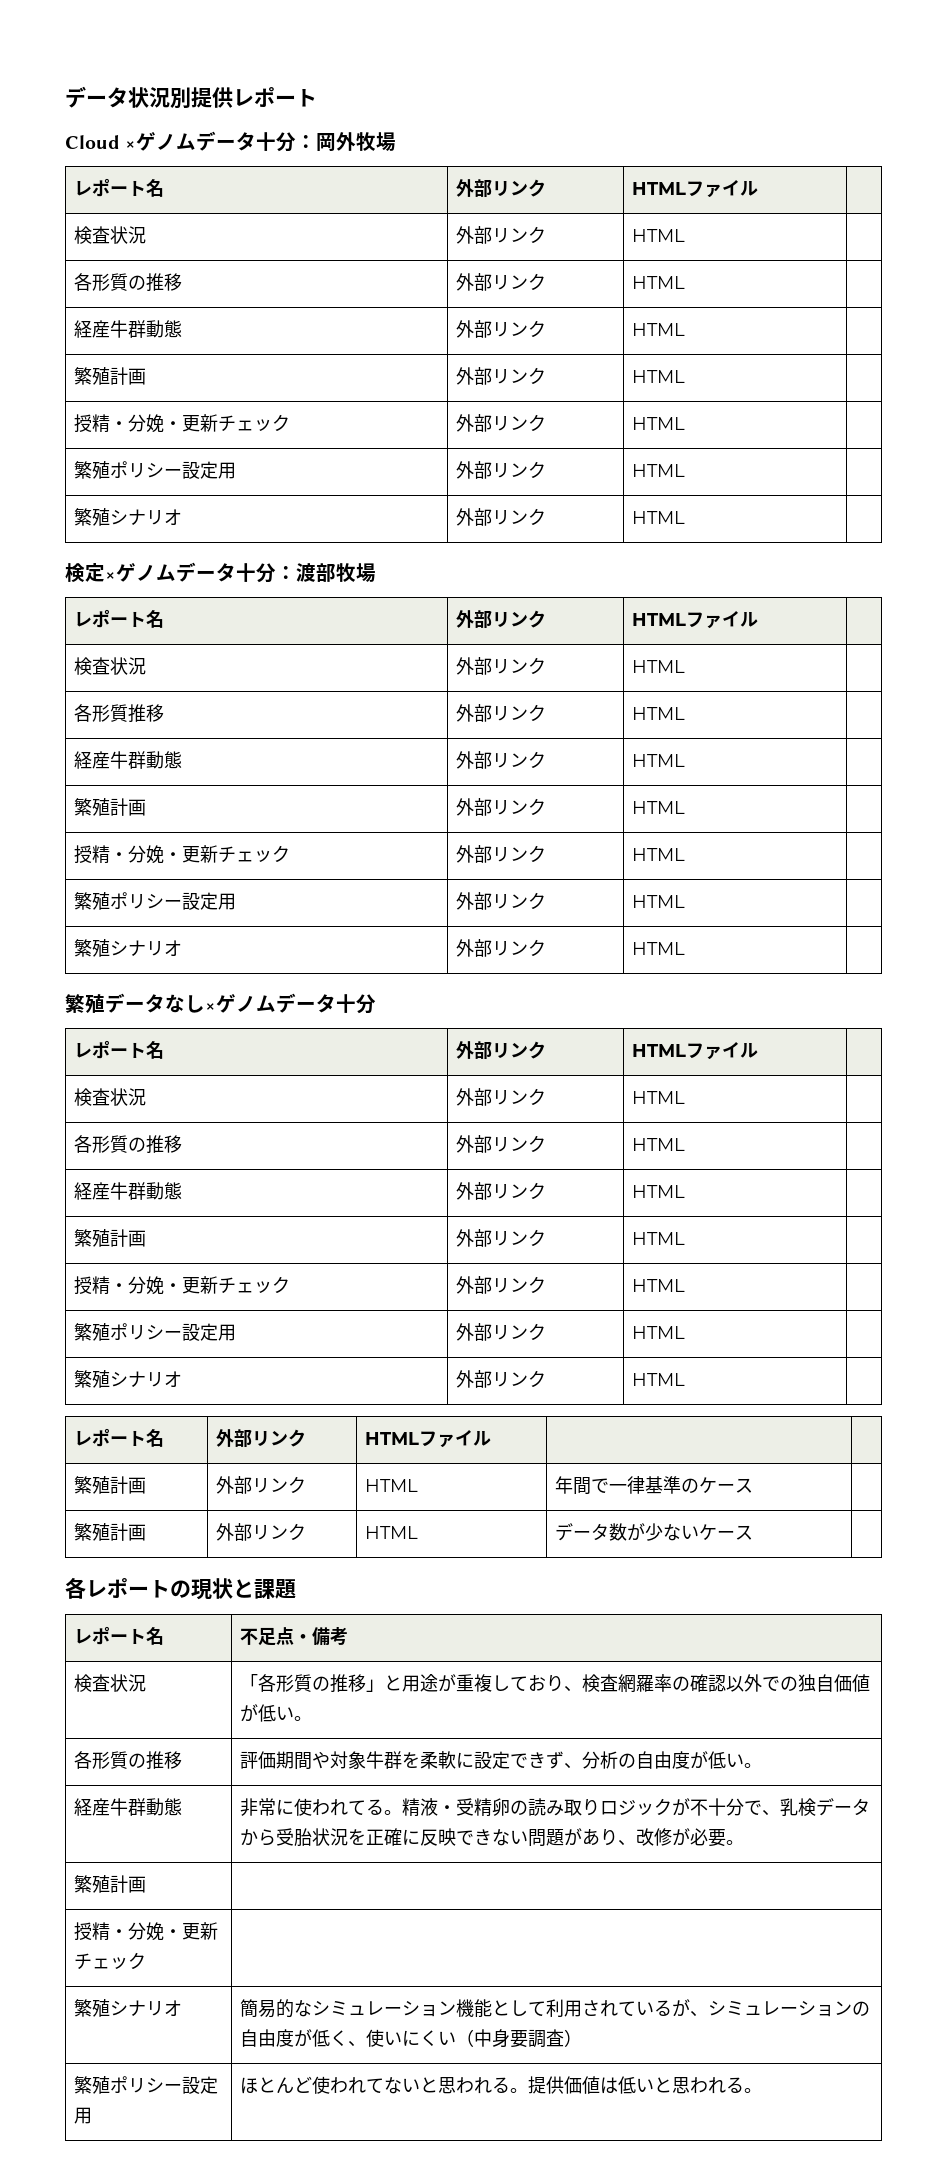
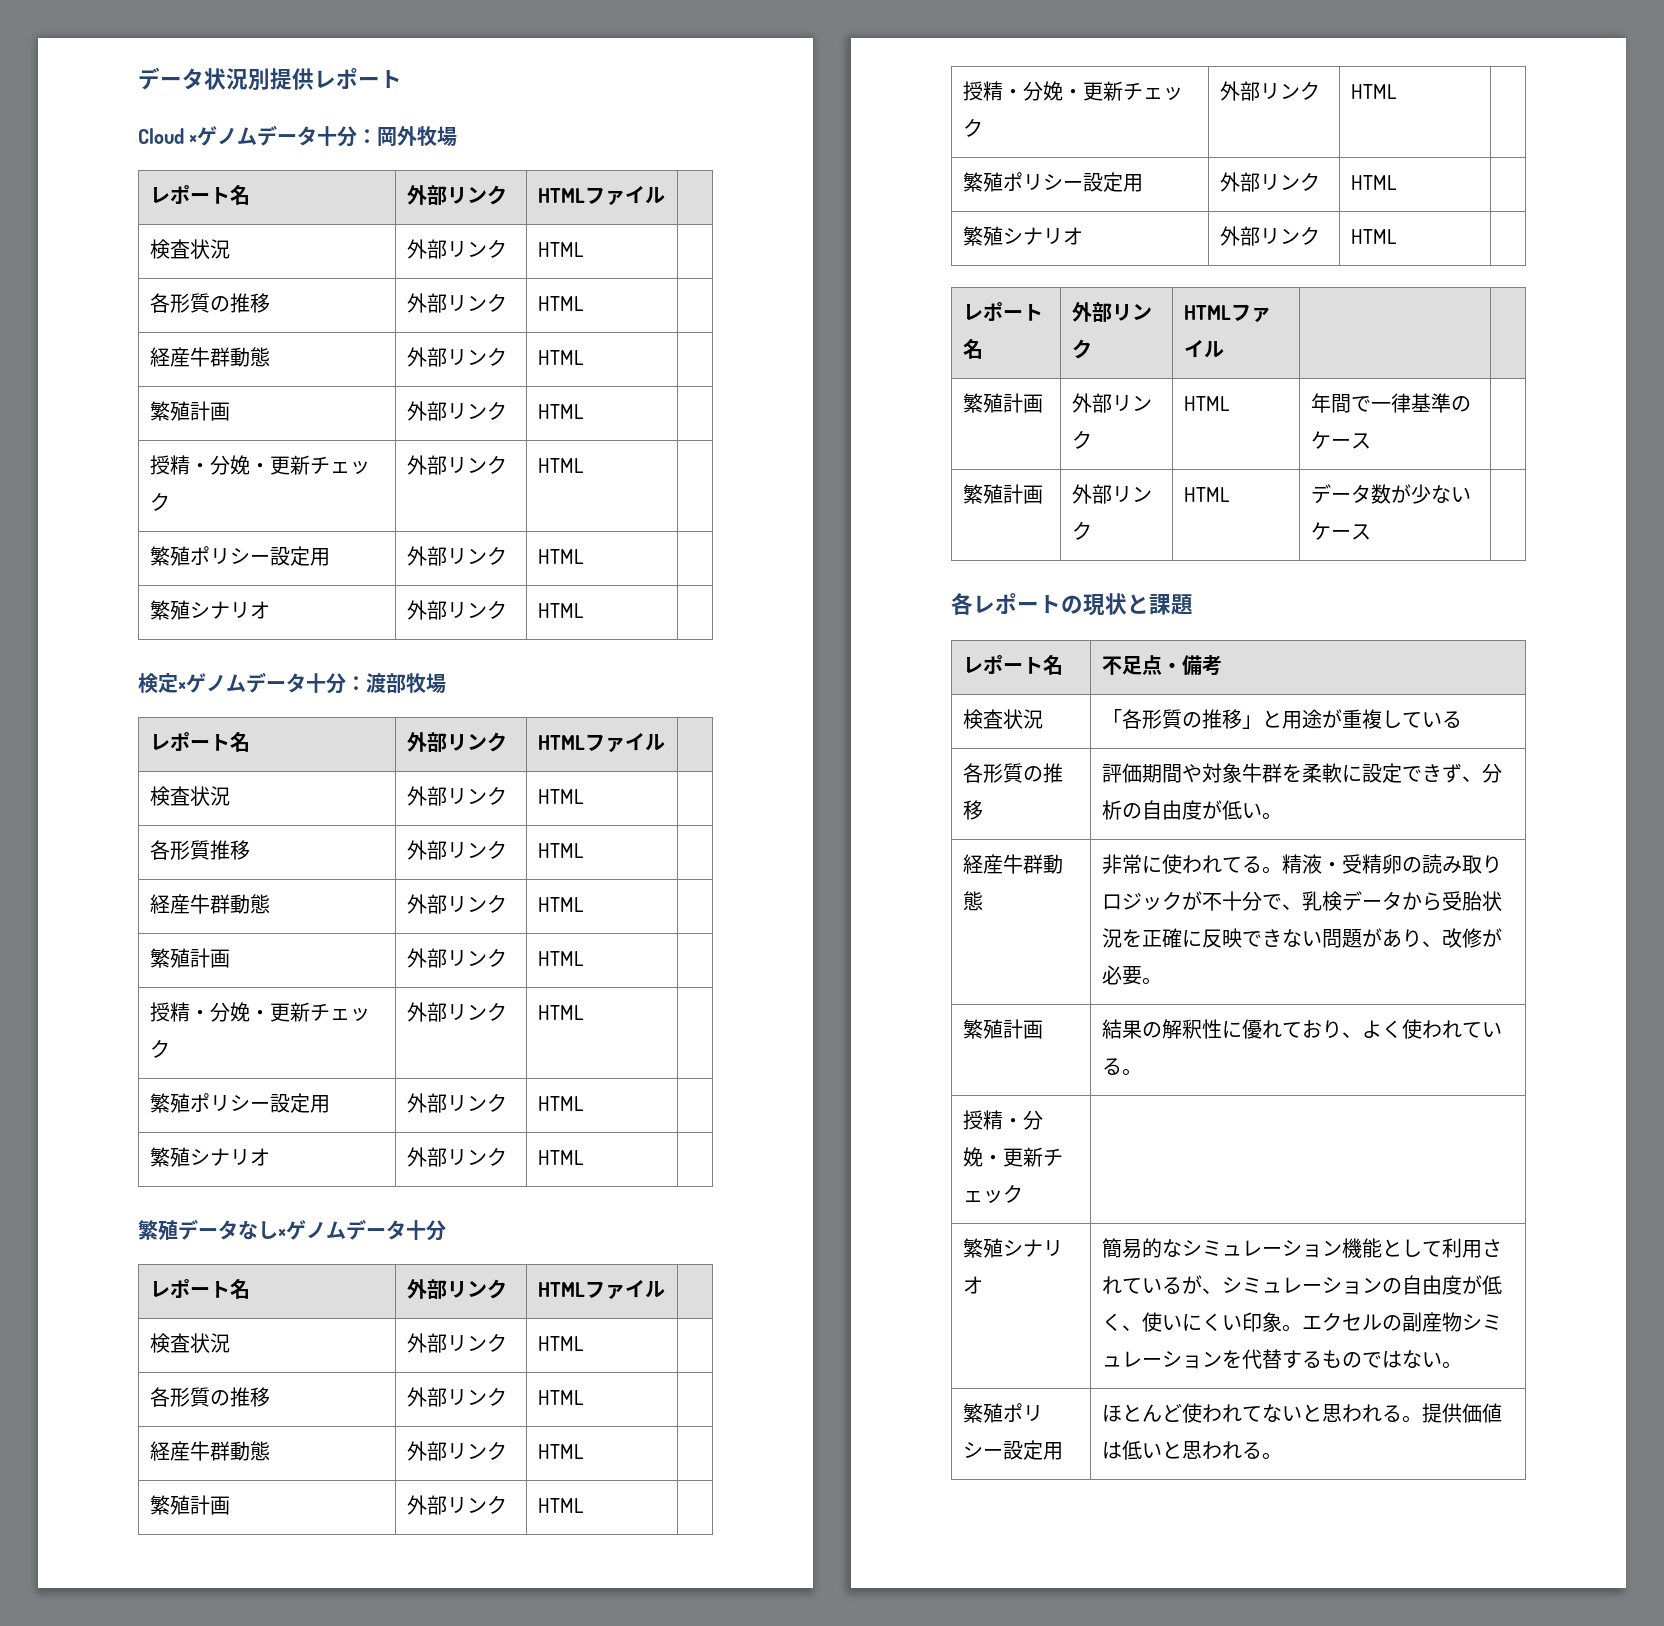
- 検査状況 | 「各形質の推移」と用途が重複しており、検査網羅率の確認以外での独自価値が低い。
+ 検査状況 | 「各形質の推移」と用途が重複している
  経産牛群動態 | 非常に使われてる。精液・受精卵の読み取りロジックが不十分で、乳検データから受胎状況を正確に反映できない問題があり、改修が必要。
- 繁殖計画 |
+ 繁殖計画 | 結果の解釈性に優れており、よく使われている。
- 簡易的なシミュレーション機能として利用されているが、シミュレーションの自由度が低く、使いにくい（中身要調査）
+ 簡易的なシミュレーション機能として利用されているが、シミュレーションの自由度が低く、使いにくい印象。エクセルの副産物シミュレーションを代替するものではない。

